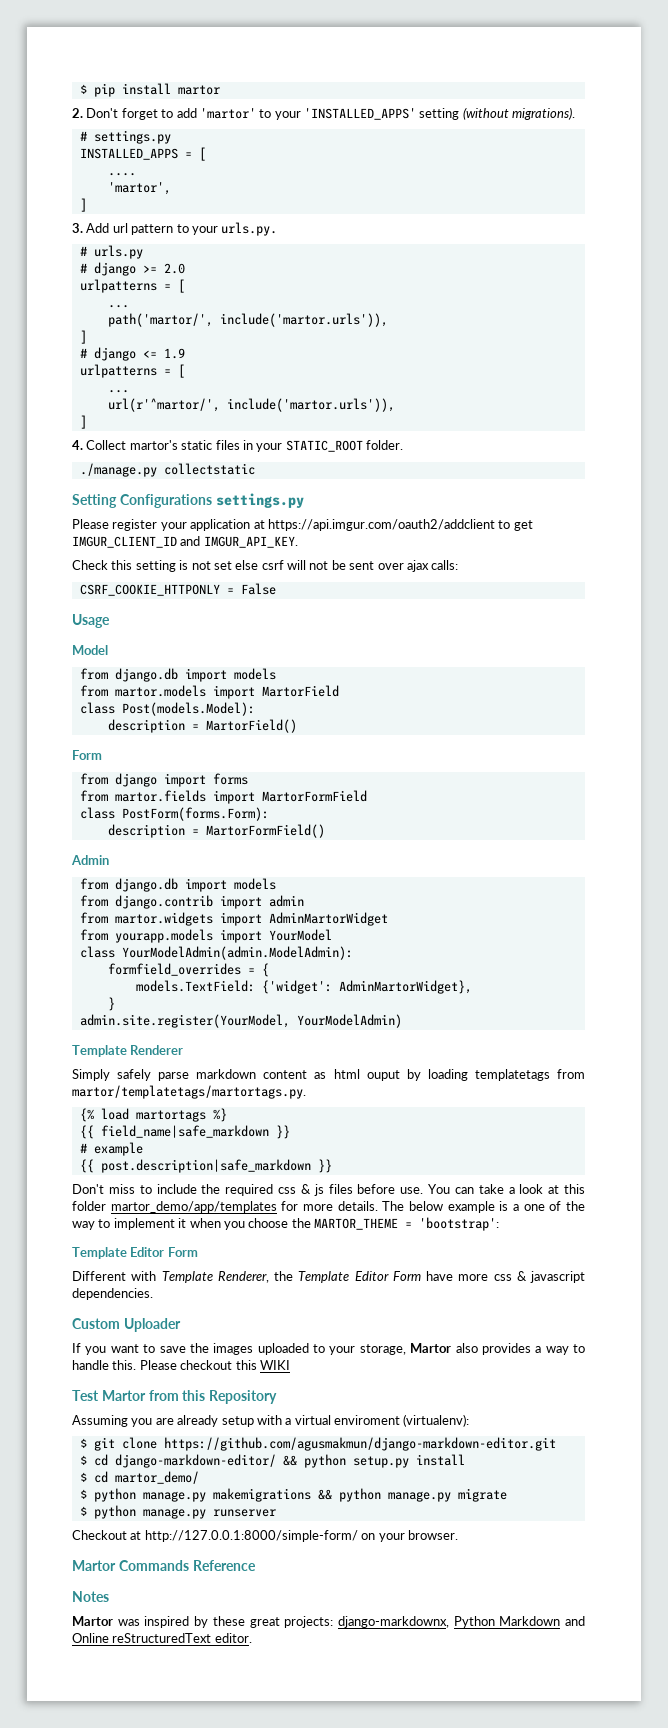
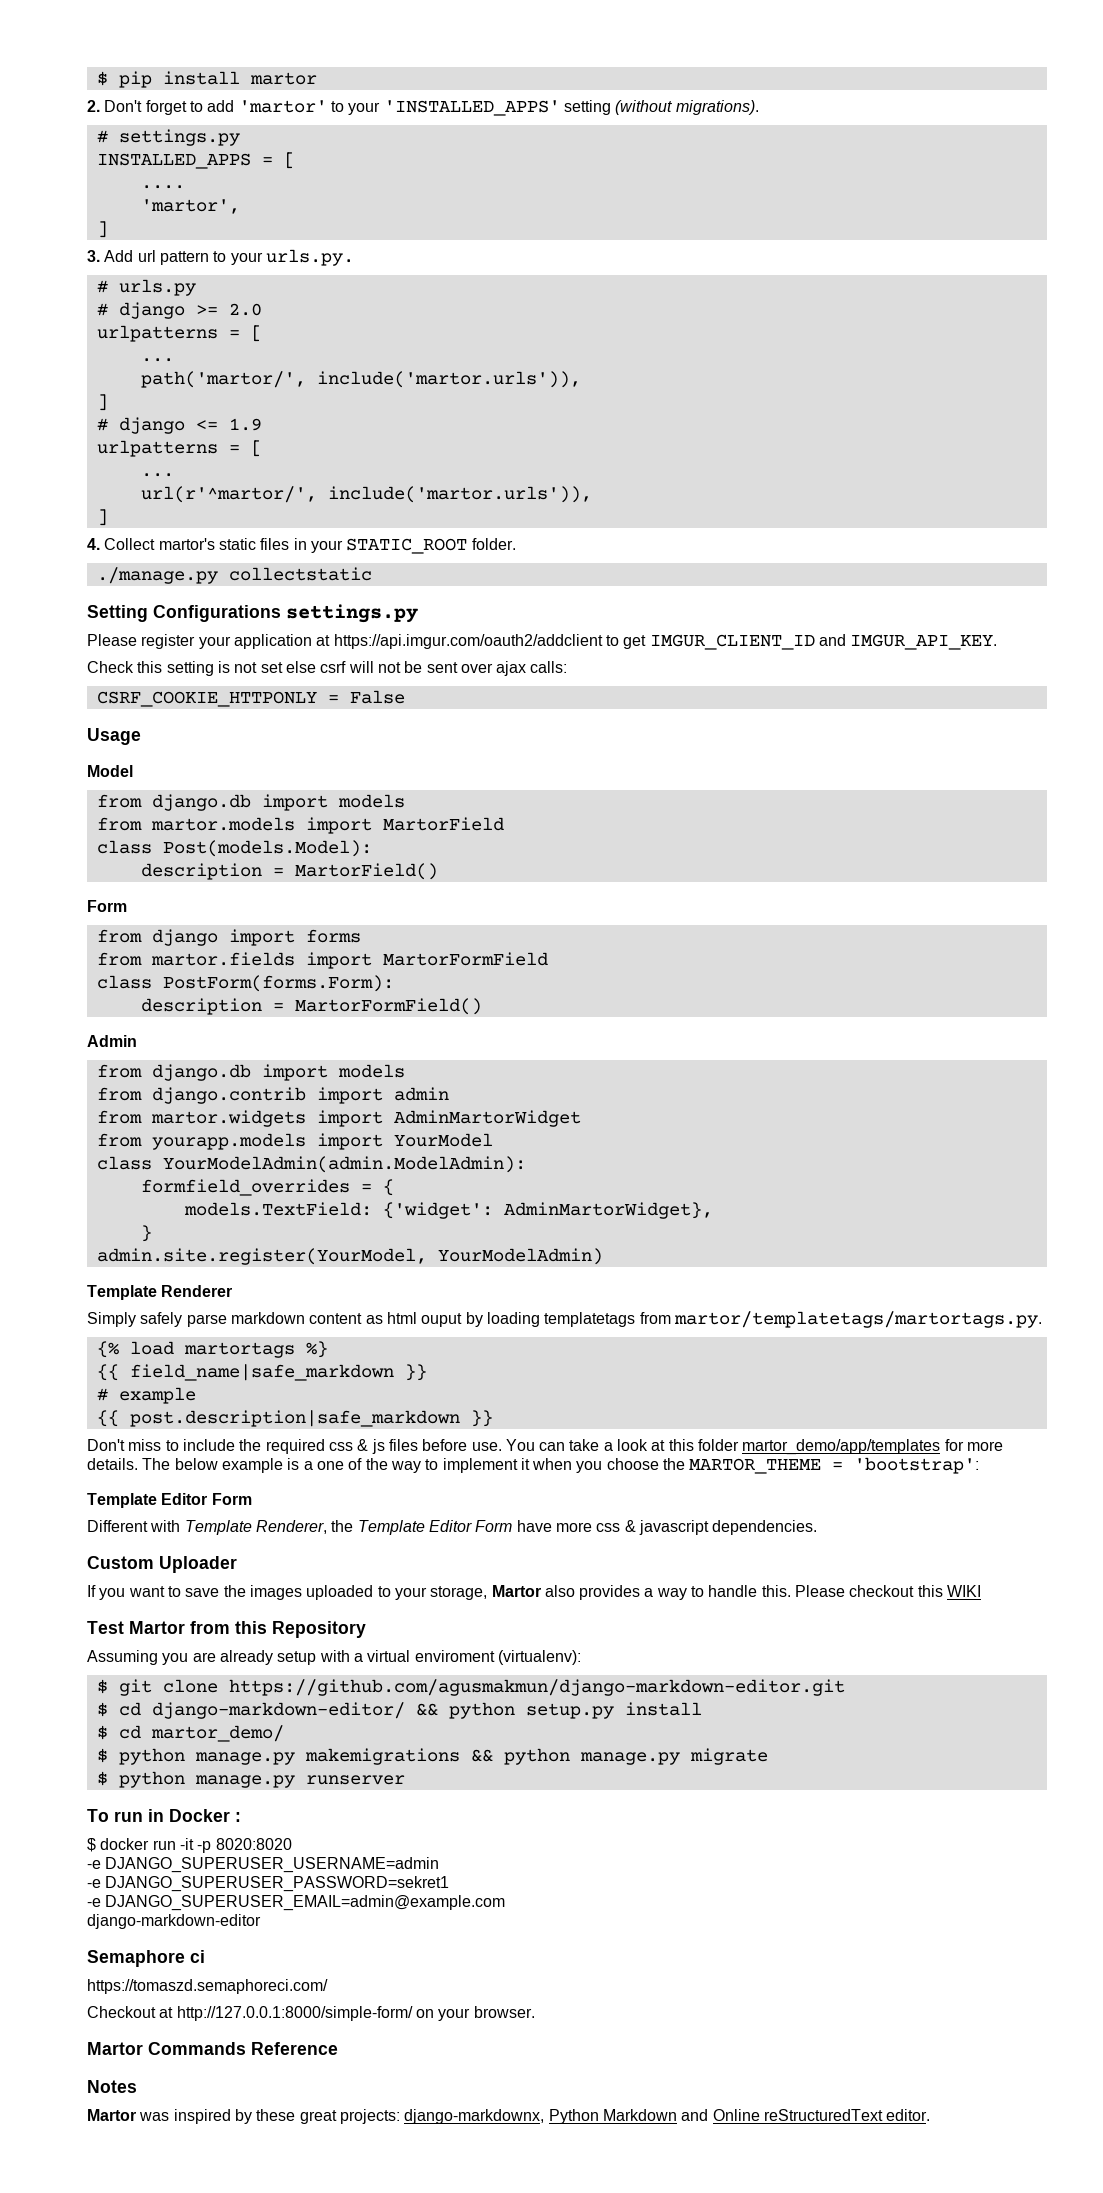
+ To run in Docker :
+ $ docker run -it -p 8020:8020
+ -e DJANGO_SUPERUSER_USERNAME=admin
+ -e DJANGO_SUPERUSER_PASSWORD=sekret1
+ -e DJANGO_SUPERUSER_EMAIL=admin@example.com
+ django-markdown-editor
+ Semaphore ci
+ https://tomaszd.semaphoreci.com/

